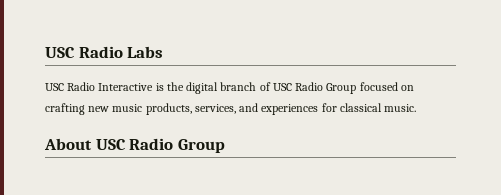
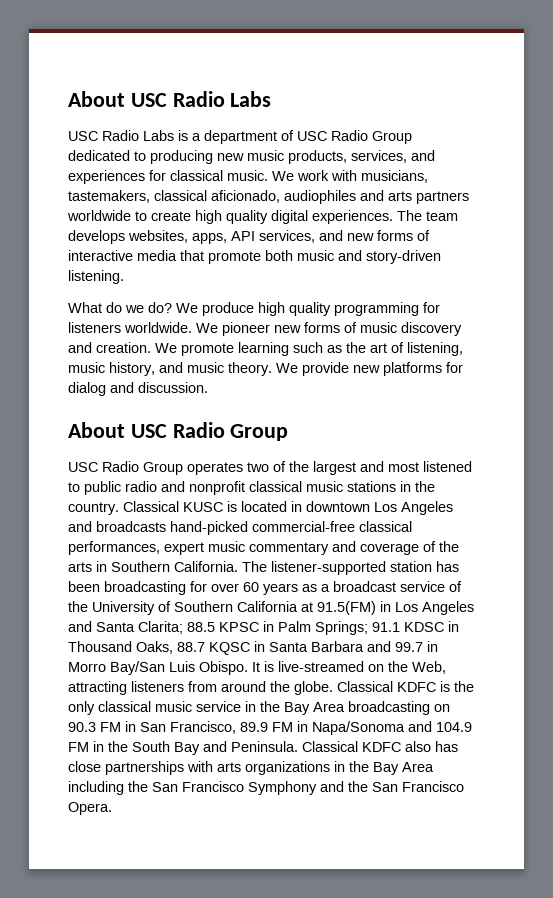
- USC Radio Labs
+ About USC Radio Labs
- USC Radio Interactive is the digital branch of USC Radio Group focused on crafting new music products, services, and experiences for classical music.
+ USC Radio Labs is a department of USC Radio Group dedicated to producing new music products, services, and experiences for classical music. We work with musicians, tastemakers, classical aficionado, audiophiles and arts partners worldwide to create high quality digital experiences. The team develops websites, apps, API services, and new forms of interactive media that promote both music and story-driven listening.
+ What do we do? We produce high quality programming for listeners worldwide. We pioneer new forms of music discovery and creation. We promote learning such as the art of listening, music history, and music theory. We provide new platforms for dialog and discussion.
  About USC Radio Group
+ USC Radio Group operates two of the largest and most listened to public radio and nonprofit classical music stations in the country. Classical KUSC is located in downtown Los Angeles and broadcasts hand-picked commercial-free classical performances, expert music commentary and coverage of the arts in Southern California. The listener-supported station has been broadcasting for over 60 years as a broadcast service of the University of Southern California at 91.5(FM) in Los Angeles and Santa Clarita; 88.5 KPSC in Palm Springs; 91.1 KDSC in Thousand Oaks, 88.7 KQSC in Santa Barbara and 99.7 in Morro Bay/San Luis Obispo. It is live-streamed on the Web, attracting listeners from around the globe. Classical KDFC is the only classical music service in the Bay Area broadcasting on 90.3 FM in San Francisco, 89.9 FM in Napa/Sonoma and 104.9 FM in the South Bay and Peninsula. Classical KDFC also has close partnerships with arts organizations in the Bay Area including the San Francisco Symphony and the San Francisco Opera.

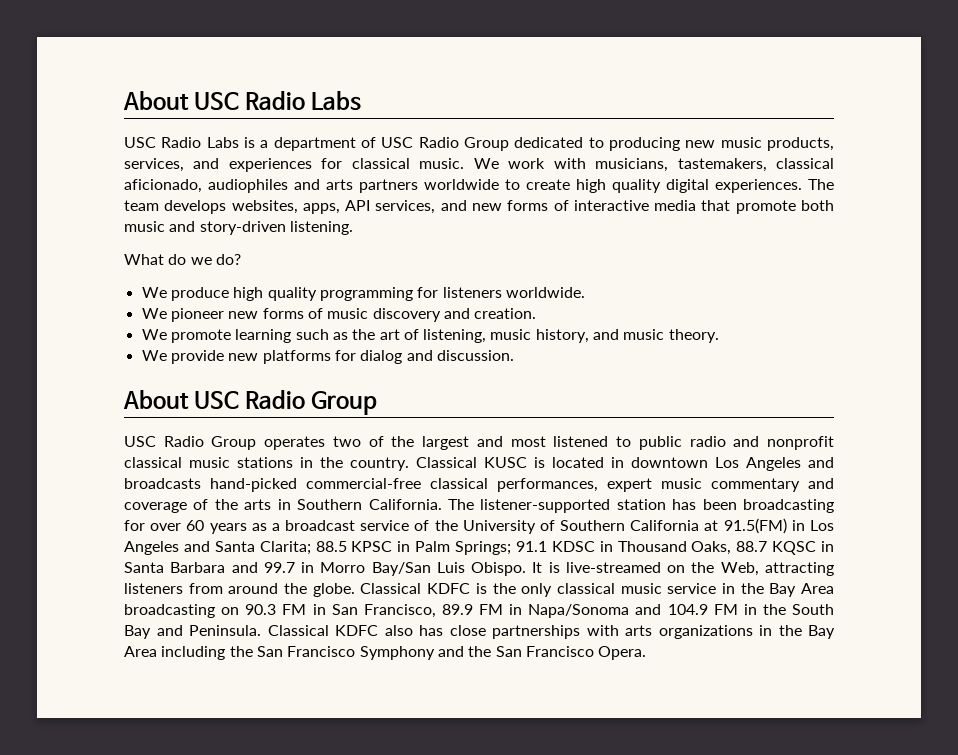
- What do we do? We produce high quality programming for listeners worldwide. We pioneer new forms of music discovery and creation. We promote learning such as the art of listening, music history, and music theory. We provide new platforms for dialog and discussion.
+ What do we do?
+ We produce high quality programming for listeners worldwide.
+ We pioneer new forms of music discovery and creation.
+ We promote learning such as the art of listening, music history, and music theory.
+ We provide new platforms for dialog and discussion.

